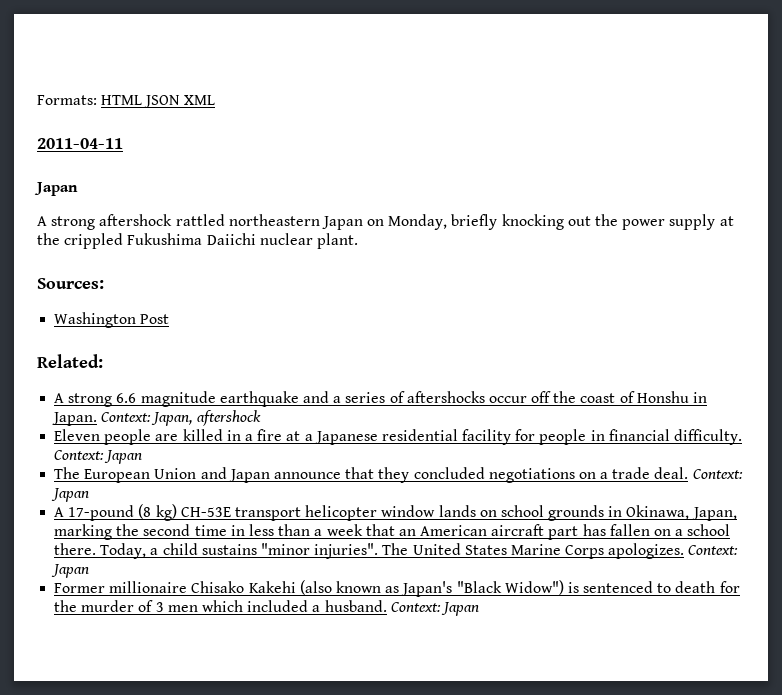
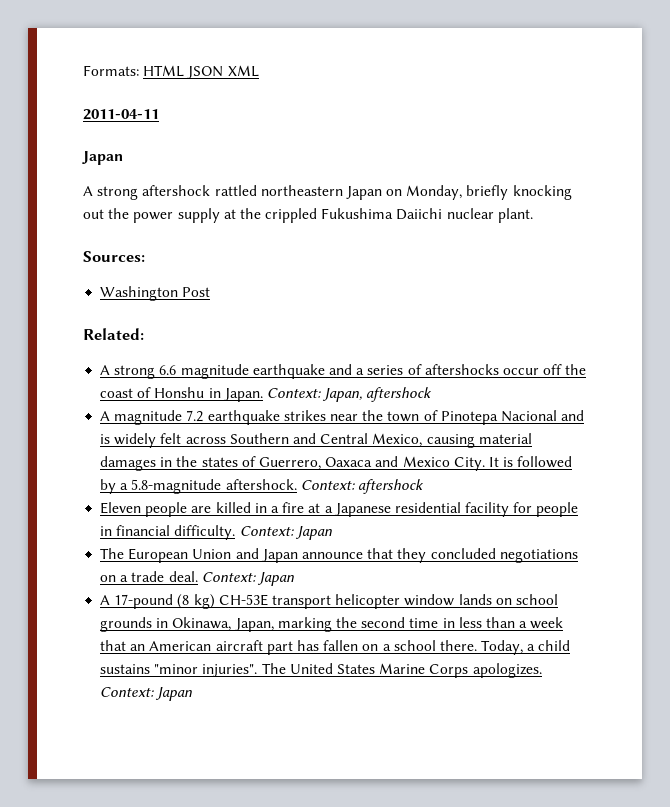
+ A magnitude 7.2 earthquake strikes near the town of Pinotepa Nacional and is widely felt across Southern and Central Mexico, causing material damages in the states of Guerrero, Oaxaca and Mexico City. It is followed by a 5.8-magnitude aftershock. Context: aftershock
- Former millionaire Chisako Kakehi (also known as Japan's "Black Widow") is sentenced to death for the murder of 3 men which included a husband. Context: Japan

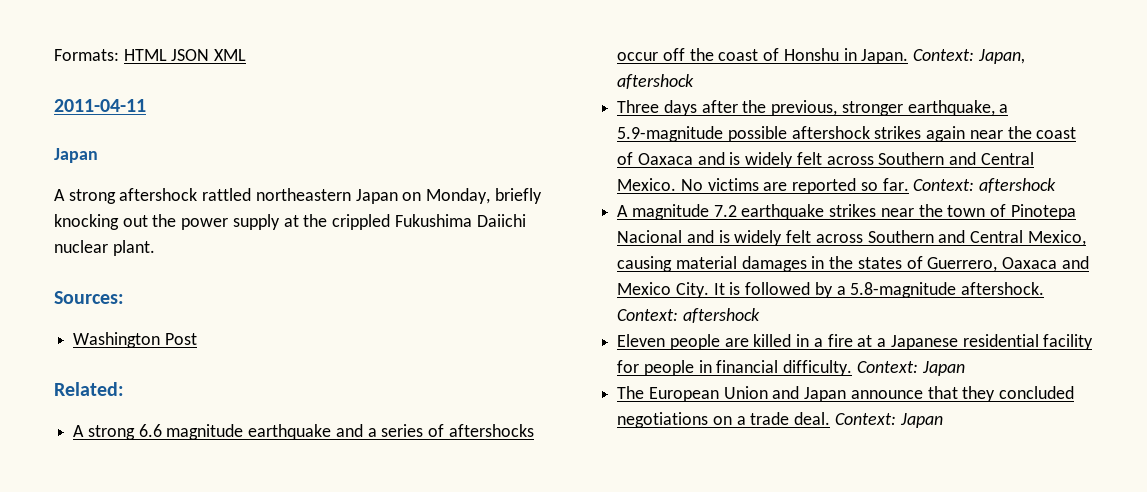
+ Three days after the previous, stronger earthquake, a 5.9-magnitude possible aftershock strikes again near the coast of Oaxaca and is widely felt across Southern and Central Mexico. No victims are reported so far. Context: aftershock
- A 17-pound (8 kg) CH-53E transport helicopter window lands on school grounds in Okinawa, Japan, marking the second time in less than a week that an American aircraft part has fallen on a school there. Today, a child sustains "minor injuries". The United States Marine Corps apologizes. Context: Japan

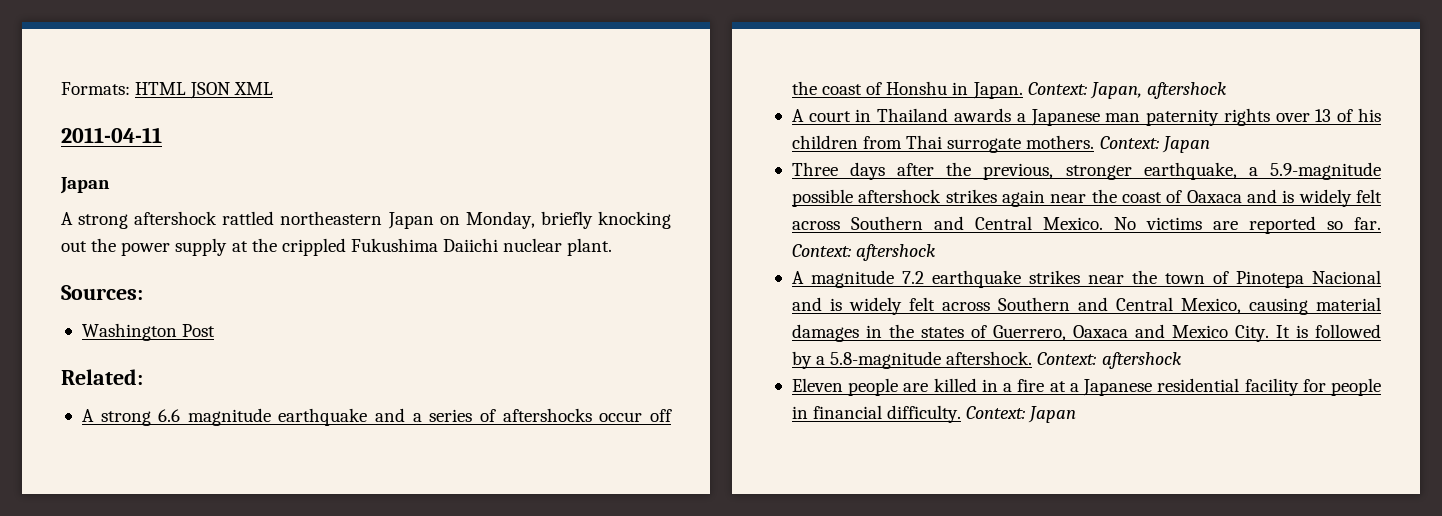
+ A court in Thailand awards a Japanese man paternity rights over 13 of his children from Thai surrogate mothers. Context: Japan
- The European Union and Japan announce that they concluded negotiations on a trade deal. Context: Japan

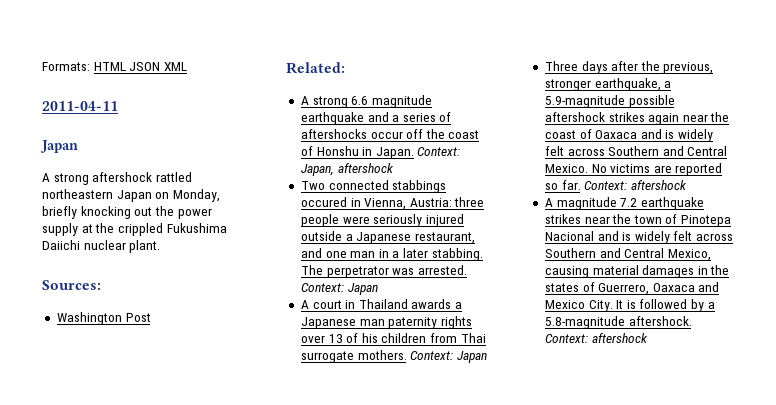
+ Two connected stabbings occured in Vienna, Austria: three people were seriously injured outside a Japanese restaurant, and one man in a later stabbing. The perpetrator was arrested. Context: Japan
- Eleven people are killed in a fire at a Japanese residential facility for people in financial difficulty. Context: Japan

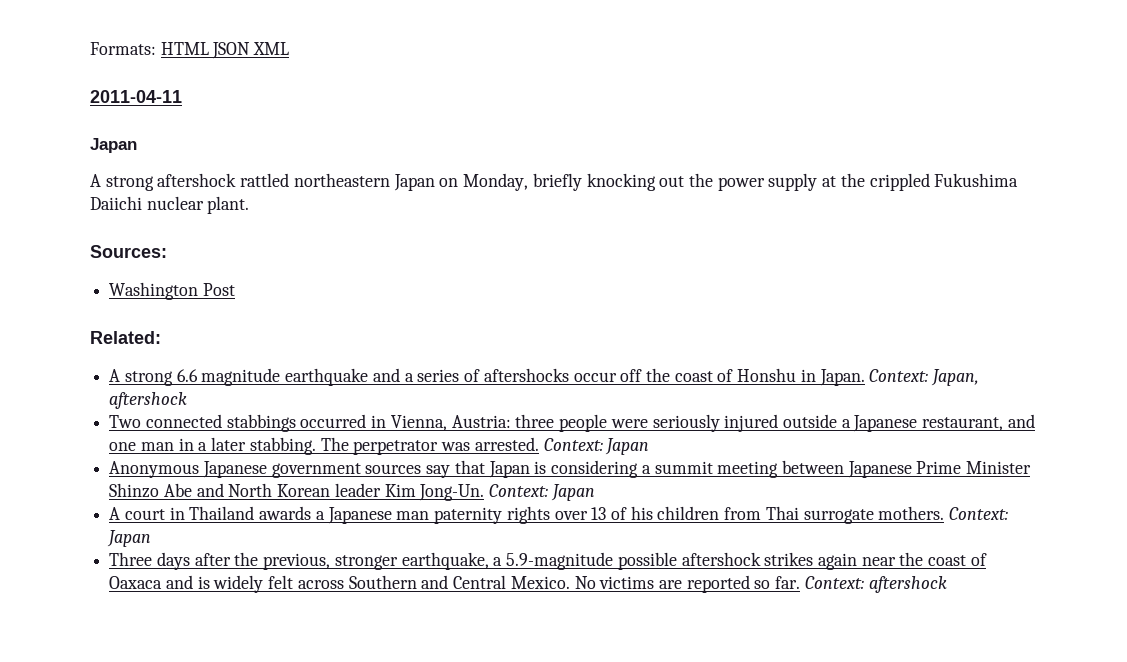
- Two connected stabbings occured in Vienna, Austria: three people were seriously injured outside a Japanese restaurant, and one man in a later stabbing.
+ Two connected stabbings occurred in Vienna, Austria: three people were seriously injured outside a Japanese restaurant, and one man in a later stabbing.
+ Anonymous Japanese government sources say that Japan is considering a summit meeting between Japanese Prime Minister Shinzo Abe and North Korean leader Kim Jong-Un. Context: Japan
- A magnitude 7.2 earthquake strikes near the town of Pinotepa Nacional and is widely felt across Southern and Central Mexico, causing material damages in the states of Guerrero, Oaxaca and Mexico City. It is followed by a 5.8-magnitude aftershock. Context: aftershock

